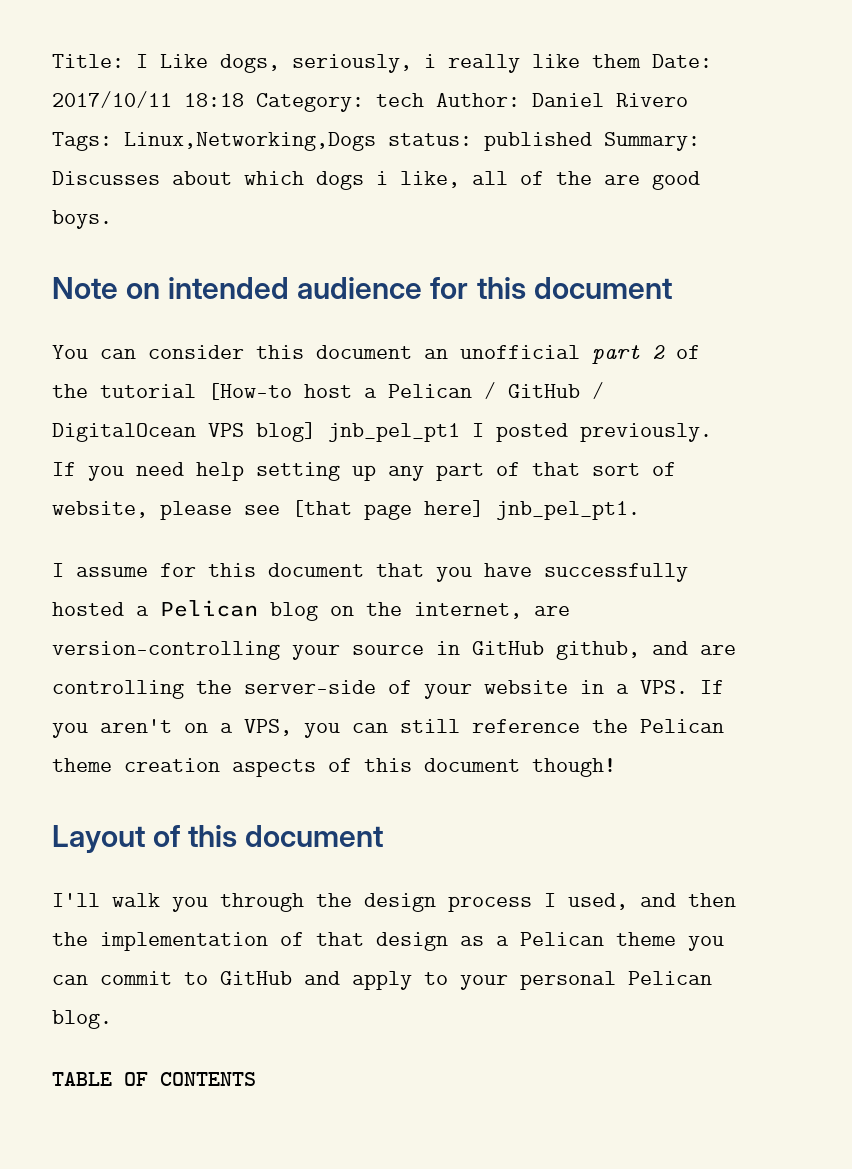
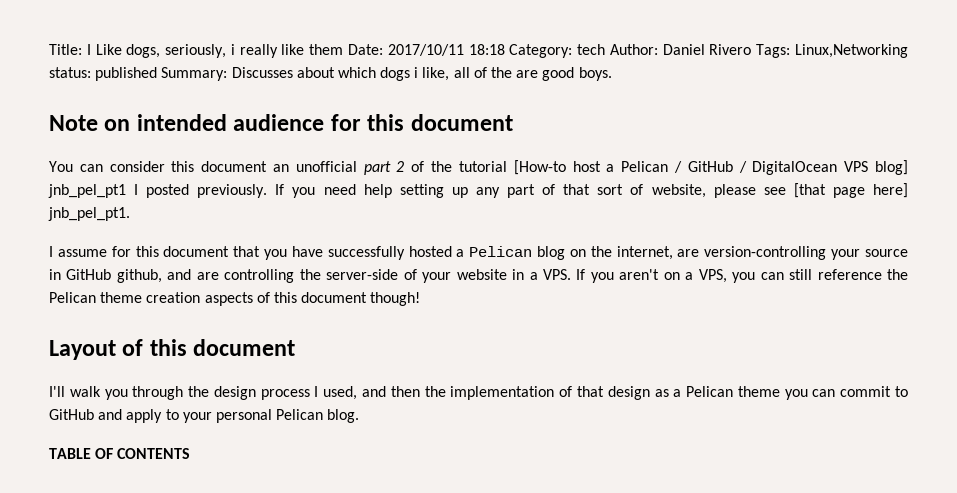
- Title: I Like dogs, seriously, i really like them Date: 2017/10/11 18:18 Category: tech Author: Daniel Rivero Tags: Linux,Networking,Dogs status: published Summary: Discusses about which dogs i like, all of the are good boys.
+ Title: I Like dogs, seriously, i really like them Date: 2017/10/11 18:18 Category: tech Author: Daniel Rivero Tags: Linux,Networking status: published Summary: Discusses about which dogs i like, all of the are good boys.

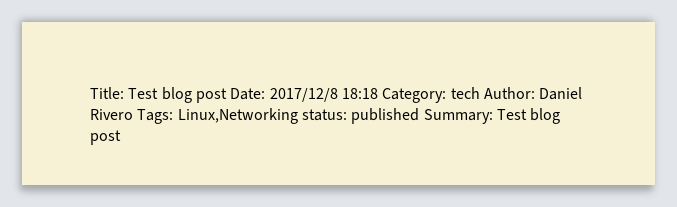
- Title: I Like dogs, seriously, i really like them Date: 2017/10/11 18:18 Category: tech Author: Daniel Rivero Tags: Linux,Networking status: published Summary: Discusses about which dogs i like, all of the are good boys.
- Note on intended audience for this document
- You can consider this document an unofficial part 2 of the tutorial [How-to host a Pelican / GitHub / DigitalOcean VPS blog] jnb_pel_pt1 I posted previously. If you need help setting up any part of that sort of website, please see [that page here] jnb_pel_pt1.
- I assume for this document that you have successfully hosted a Pelican blog on the internet, are version-controlling your source in GitHub github, and are controlling the server-side of your website in a VPS. If you aren't on a VPS, you can still reference the Pelican theme creation aspects of this document though!
- Layout of this document
- I'll walk you through the design process I used, and then the implementation of that design as a Pelican theme you can commit to GitHub and apply to your personal Pelican blog.
- TABLE OF CONTENTS
+ Title: Test blog post Date: 2017/12/8 18:18 Category: tech Author: Daniel Rivero Tags: Linux,Networking status: published Summary: Test blog post

